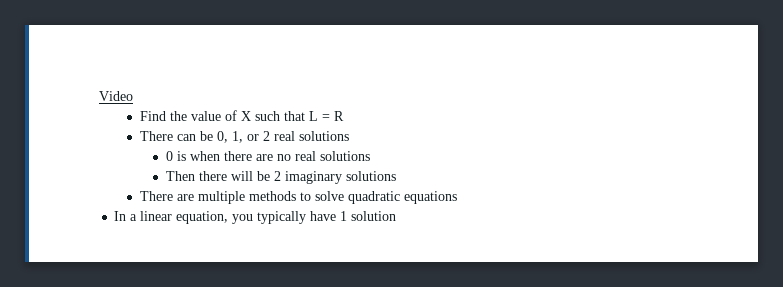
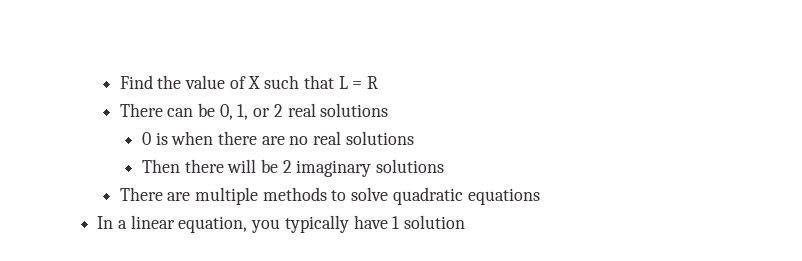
- Video

